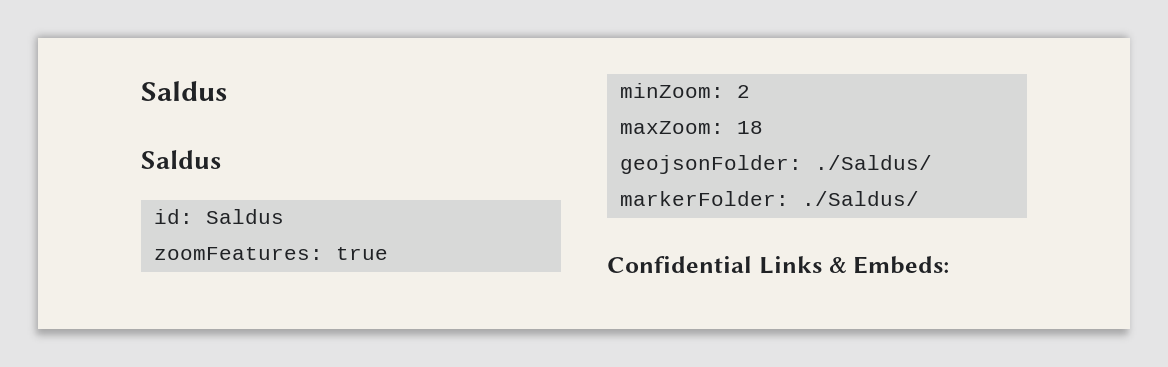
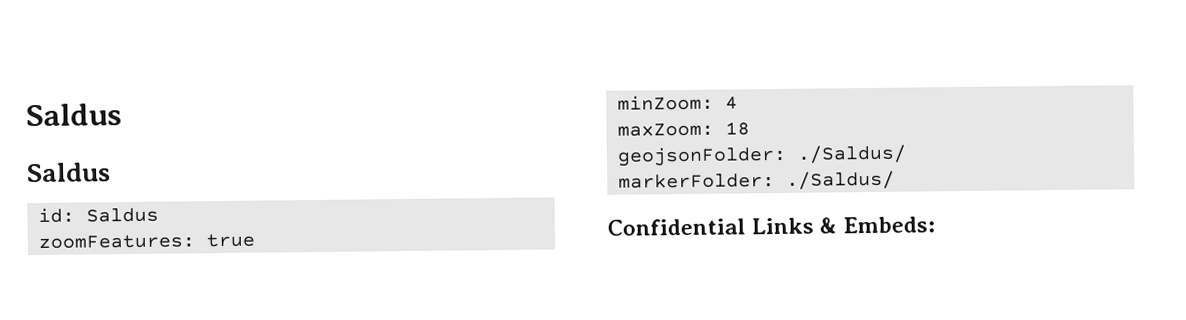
- minZoom: 2
+ minZoom: 4

